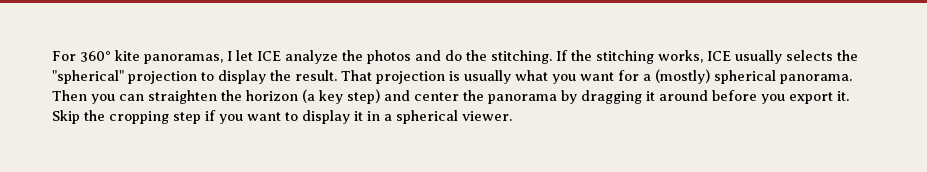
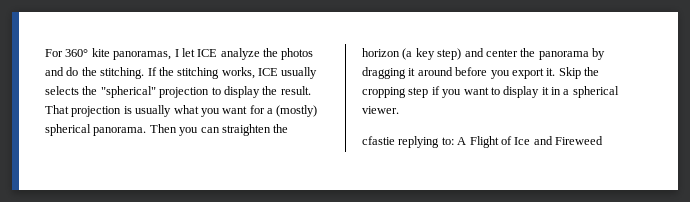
+ cfastie replying to: A Flight of Ice and Fireweed

